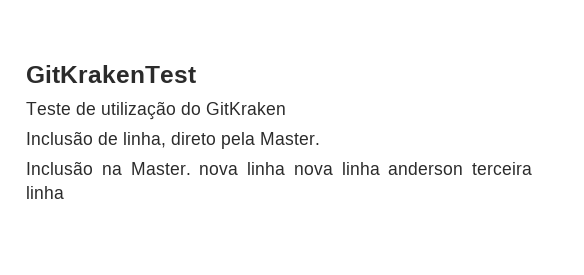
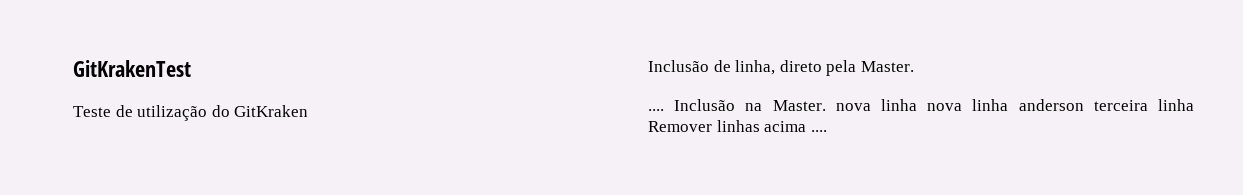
  Inclusão de linha, direto pela Master.
- Inclusão na Master. nova linha nova linha anderson terceira linha
+ .... Inclusão na Master. nova linha nova linha anderson terceira linha Remover linhas acima ....

